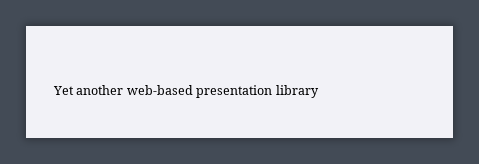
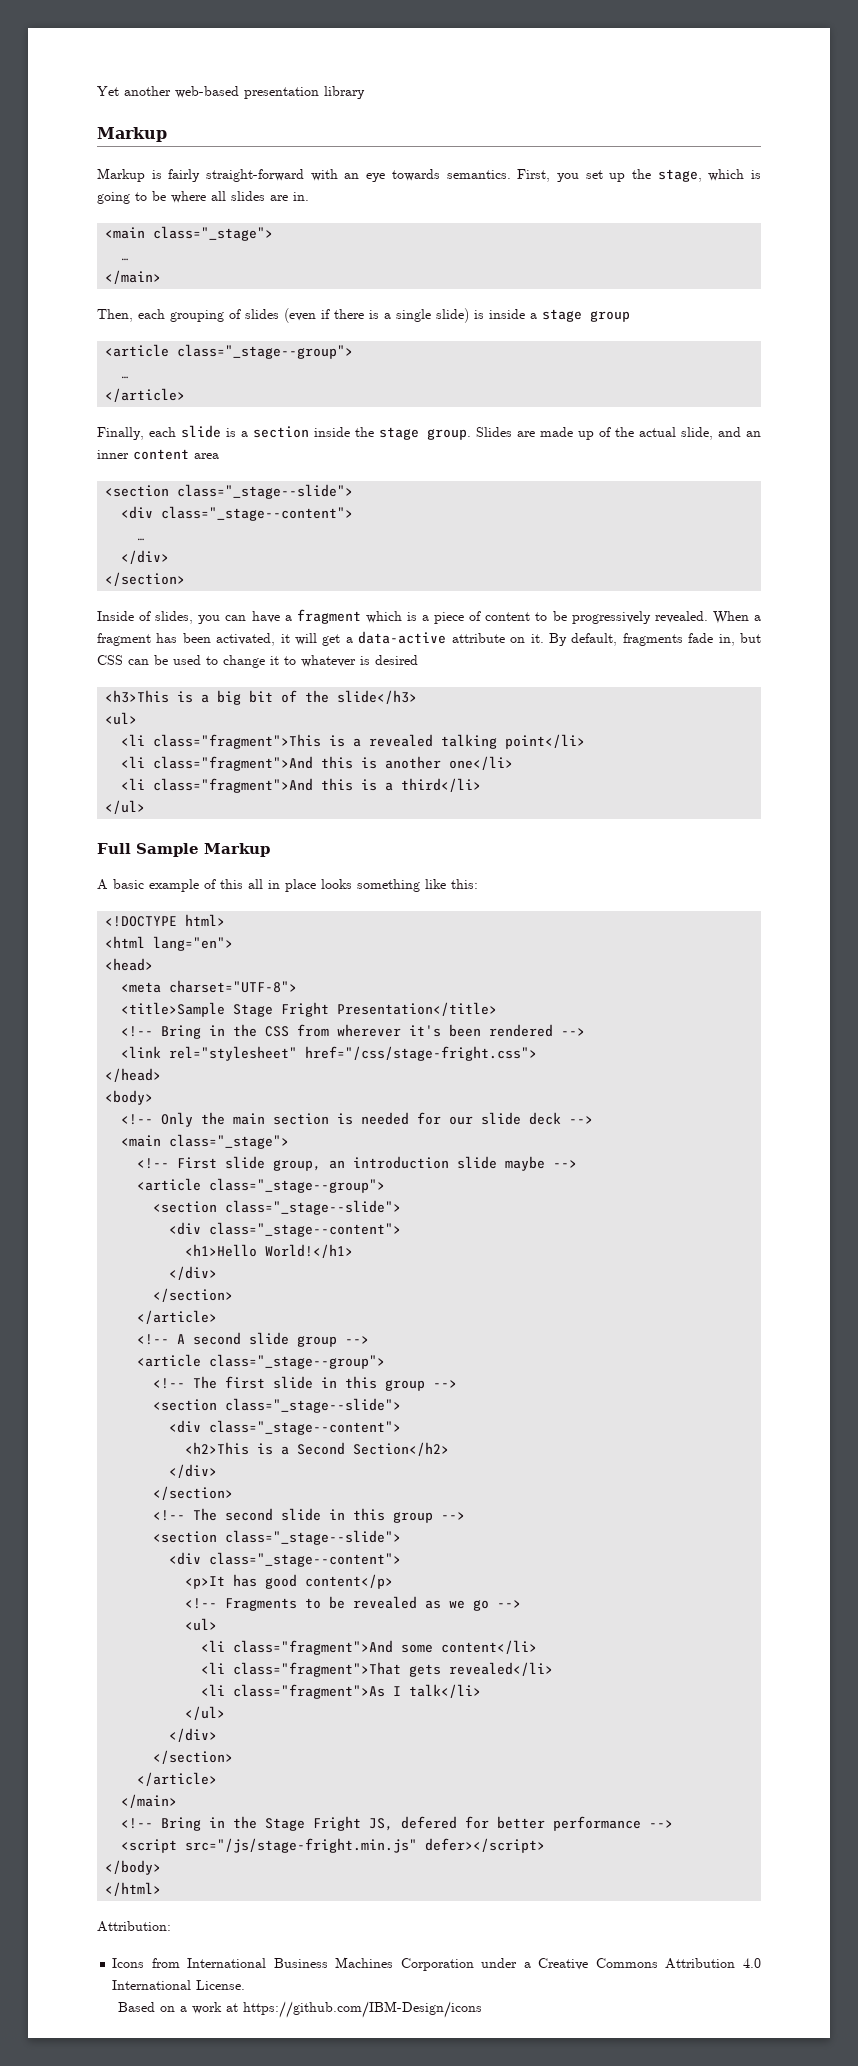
  Yet another web-based presentation library
+ Markup
+ Markup is fairly straight-forward with an eye towards semantics. First, you set up the stage, which is going to be where all slides are in.
+ <main class="_stage">
+ …
+ </main>
+ Then, each grouping of slides (even if there is a single slide) is inside a stage group
+ <article class="_stage--group">
+ …
+ </article>
+ Finally, each slide is a section inside the stage group. Slides are made up of the actual slide, and an inner content area
+ <section class="_stage--slide">
+ <div class="_stage--content">
+ …
+ </div>
+ </section>
+ Inside of slides, you can have a fragment which is a piece of content to be progressively revealed. When a fragment has been activated, it will get a data-active attribute on it. By default, fragments fade in, but CSS can be used to change it to whatever is desired
+ <h3>This is a big bit of the slide</h3>
+ <ul>
+ <li class="fragment">This is a revealed talking point</li>
+ <li class="fragment">And this is another one</li>
+ <li class="fragment">And this is a third</li>
+ </ul>
+ Full Sample Markup
+ A basic example of this all in place looks something like this:
+ <!DOCTYPE html>
+ <html lang="en">
+ <head>
+ <meta charset="UTF-8">
+ <title>Sample Stage Fright Presentation</title>
+ <!-- Bring in the CSS from wherever it's been rendered -->
+ <link rel="stylesheet" href="/css/stage-fright.css">
+ </head>
+ <body>
+ <!-- Only the main section is needed for our slide deck -->
+ <main class="_stage">
+ <!-- First slide group, an introduction slide maybe -->
+ <article class="_stage--group">
+ <section class="_stage--slide">
+ <div class="_stage--content">
+ <h1>Hello World!</h1>
+ </div>
+ </section>
+ </article>
+ <!-- A second slide group -->
+ <article class="_stage--group">
+ <!-- The first slide in this group -->
+ <section class="_stage--slide">
+ <div class="_stage--content">
+ <h2>This is a Second Section</h2>
+ </div>
+ </section>
+ <!-- The second slide in this group -->
+ <section class="_stage--slide">
+ <div class="_stage--content">
+ <p>It has good content</p>
+ <!-- Fragments to be revealed as we go -->
+ <ul>
+ <li class="fragment">And some content</li>
+ <li class="fragment">That gets revealed</li>
+ <li class="fragment">As I talk</li>
+ </ul>
+ </div>
+ </section>
+ </article>
+ </main>
+ <!-- Bring in the Stage Fright JS, defered for better performance -->
+ <script src="/js/stage-fright.min.js" defer></script>
+ </body>
+ </html>
+ Attribution:
+ Icons from International Business Machines Corporation under a Creative Commons Attribution 4.0 International License.
+ Based on a work at https://github.com/IBM-Design/icons

